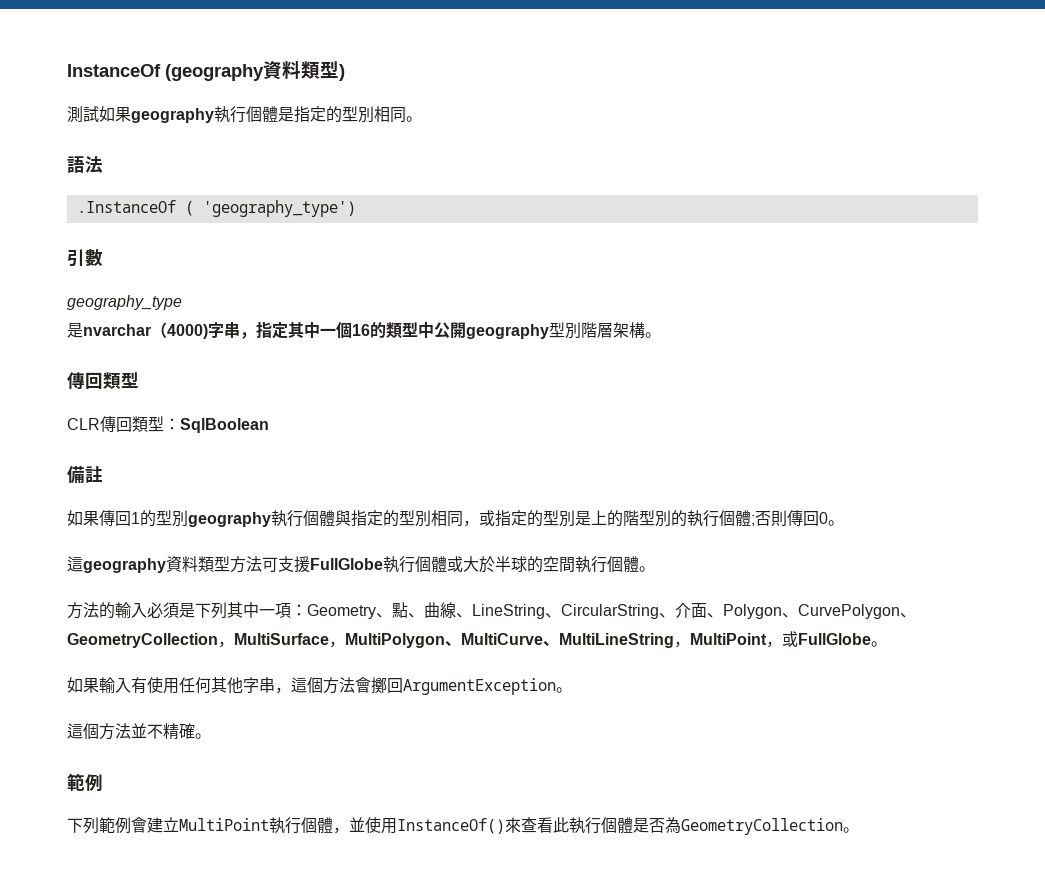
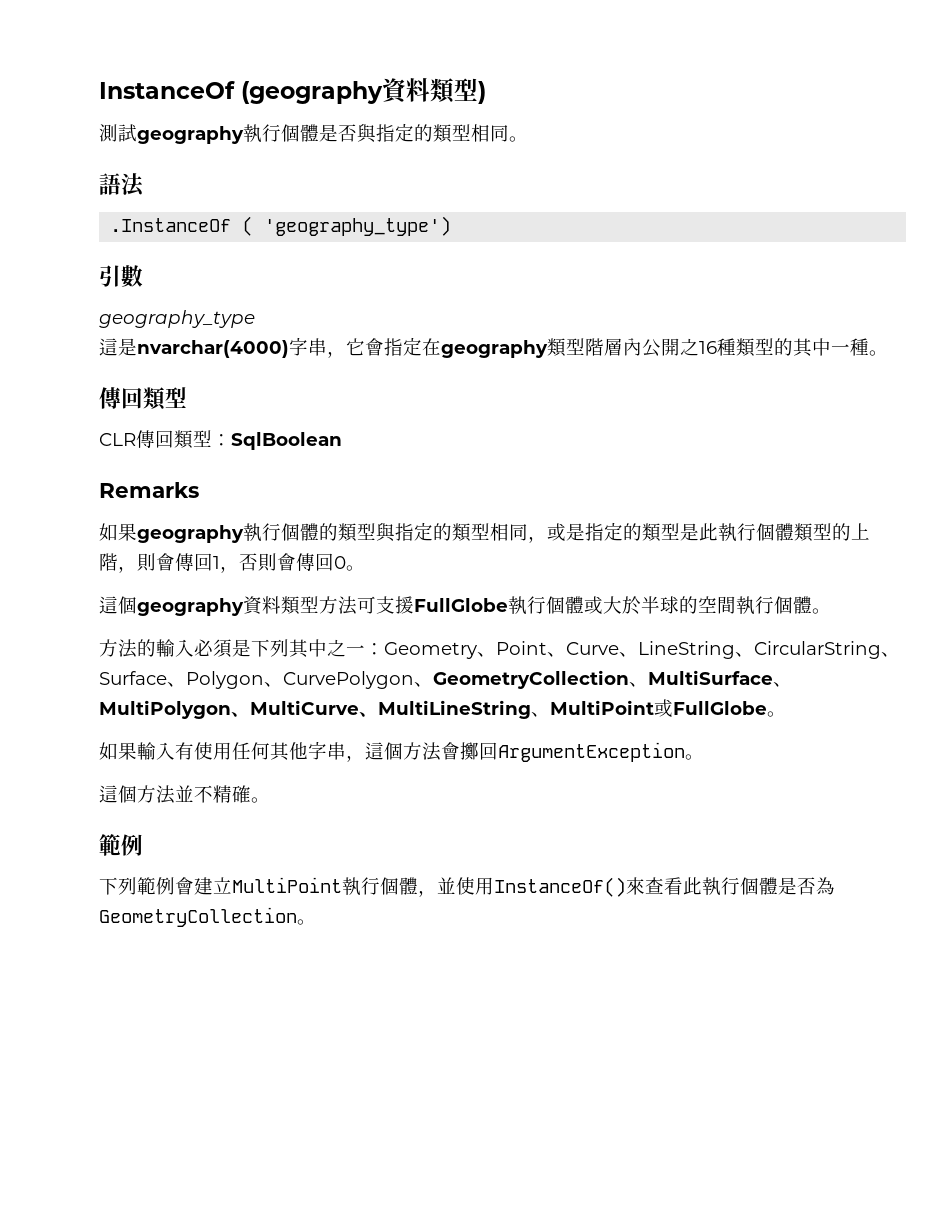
- 測試如果geography執行個體是指定的型別相同。
+ 測試geography執行個體是否與指定的類型相同。
- 是nvarchar（4000)字串，指定其中一個16的類型中公開geography型別階層架構。
+ 這是nvarchar(4000)字串，它會指定在geography類型階層內公開之16種類型的其中一種。
- 備註
- 如果傳回1的型別geography執行個體與指定的型別相同，或指定的型別是上的階型別的執行個體;否則傳回0。
+ Remarks
+ 如果geography執行個體的類型與指定的類型相同，或是指定的類型是此執行個體類型的上階，則會傳回1，否則會傳回0。
- 這geography資料類型方法可支援FullGlobe執行個體或大於半球的空間執行個體。
+ 這個geography資料類型方法可支援FullGlobe執行個體或大於半球的空間執行個體。
- 方法的輸入必須是下列其中一項：Geometry、點、曲線、LineString、CircularString、介面、Polygon、CurvePolygon、GeometryCollection，MultiSurface，MultiPolygon、MultiCurve、MultiLineString，MultiPoint，或FullGlobe。
+ 方法的輸入必須是下列其中之一：Geometry、Point、Curve、LineString、CircularString、Surface、Polygon、CurvePolygon、GeometryCollection、MultiSurface、MultiPolygon、MultiCurve、MultiLineString、MultiPoint或FullGlobe。

